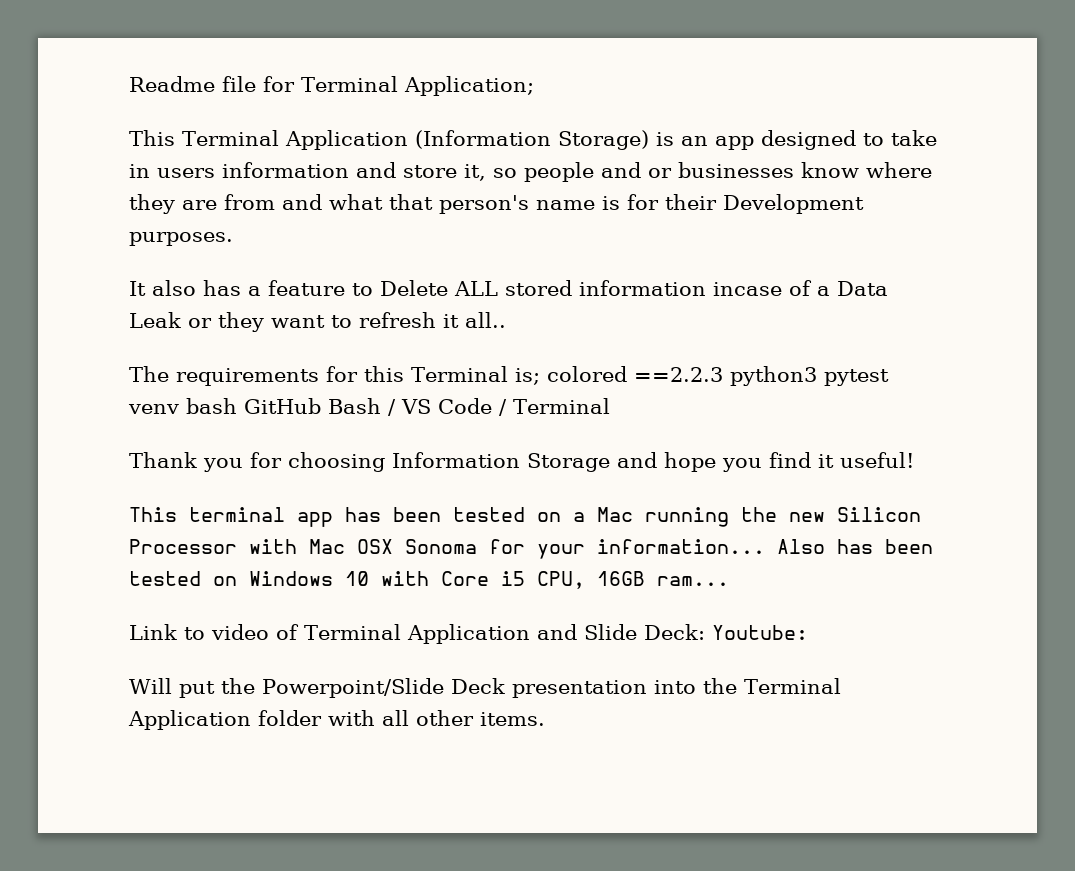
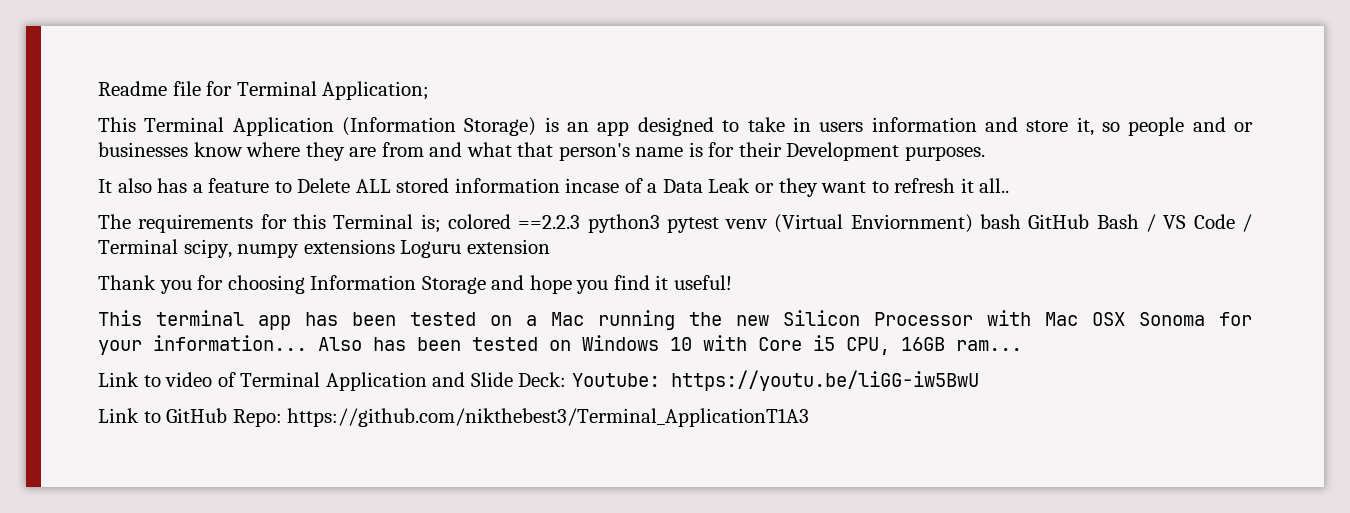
- The requirements for this Terminal is; colored ==2.2.3 python3 pytest venv bash GitHub Bash / VS Code / Terminal
+ The requirements for this Terminal is; colored ==2.2.3 python3 pytest venv (Virtual Enviornment) bash GitHub Bash / VS Code / Terminal scipy, numpy extensions Loguru extension
- Link to video of Terminal Application and Slide Deck: Youtube:
- Will put the Powerpoint/Slide Deck presentation into the Terminal Application folder with all other items.
+ Link to video of Terminal Application and Slide Deck: Youtube: https://youtu.be/liGG-iw5BwU
+ Link to GitHub Repo: https://github.com/nikthebest3/Terminal_ApplicationT1A3

